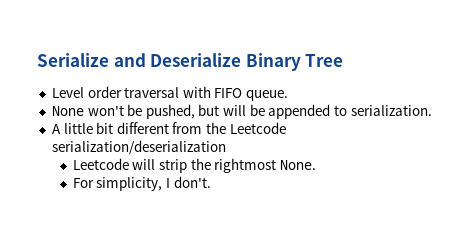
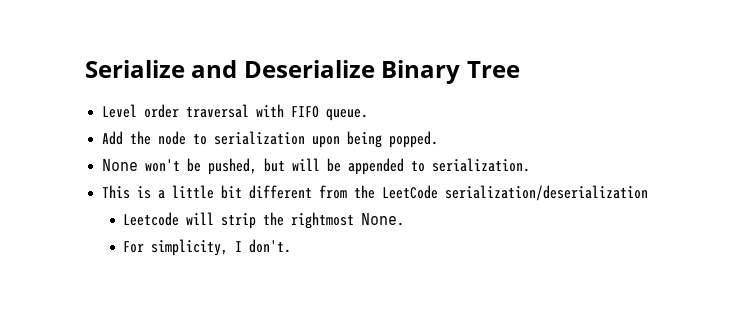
+ Add the node to serialization upon being popped.
- A little bit different from the Leetcode serialization/deserialization
+ This is a little bit different from the LeetCode serialization/deserialization

